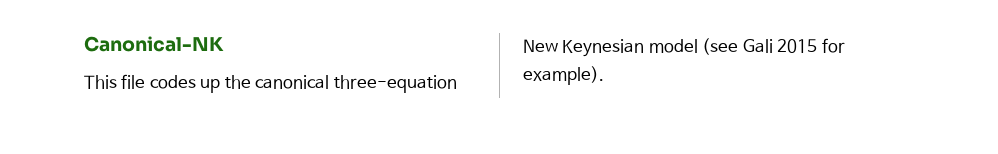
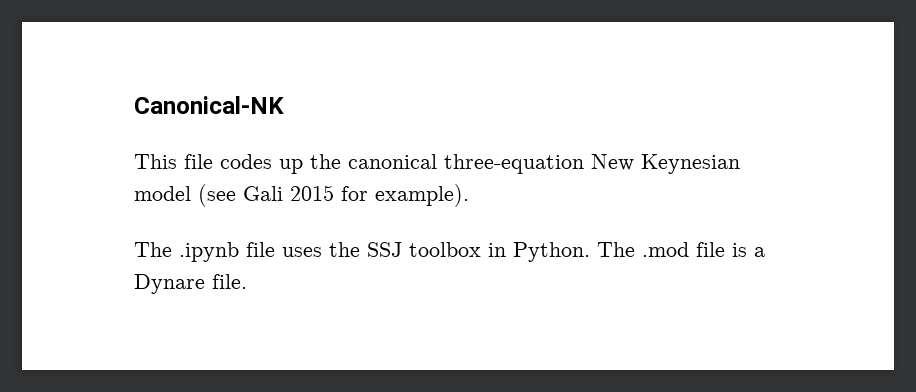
+ The .ipynb file uses the SSJ toolbox in Python. The .mod file is a Dynare file.

